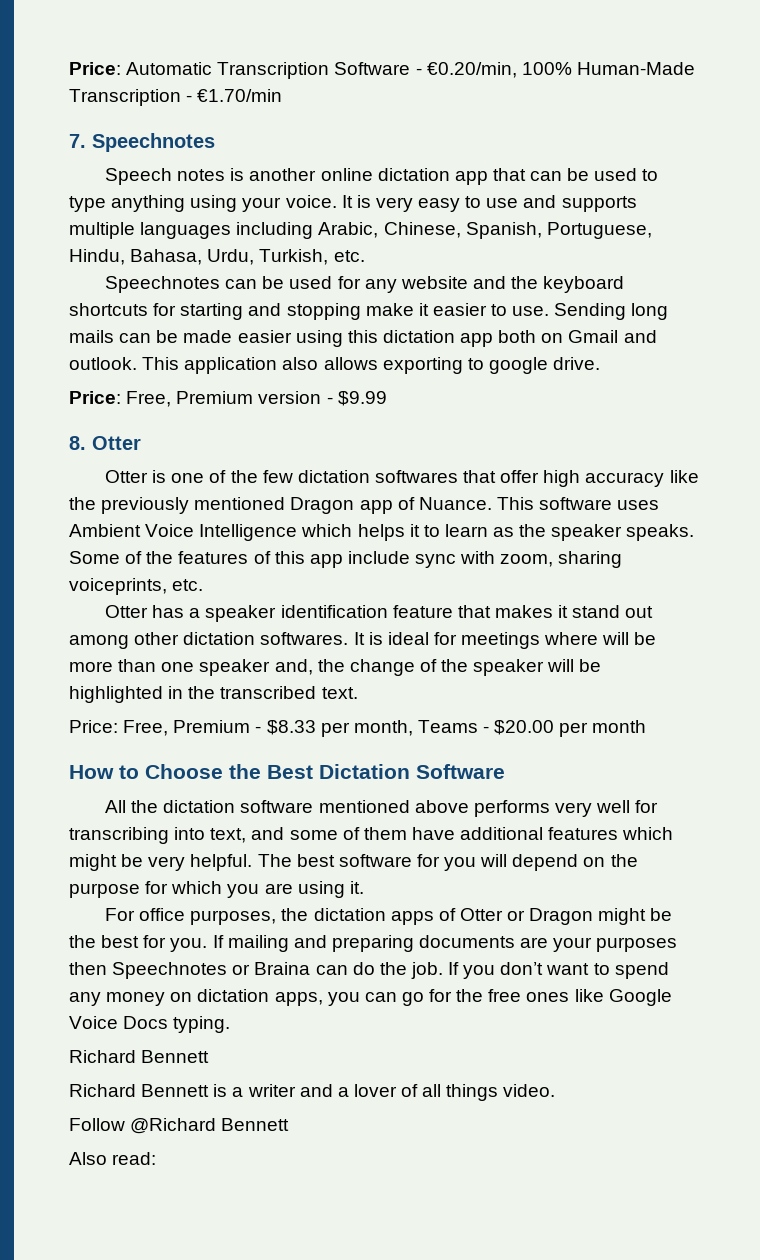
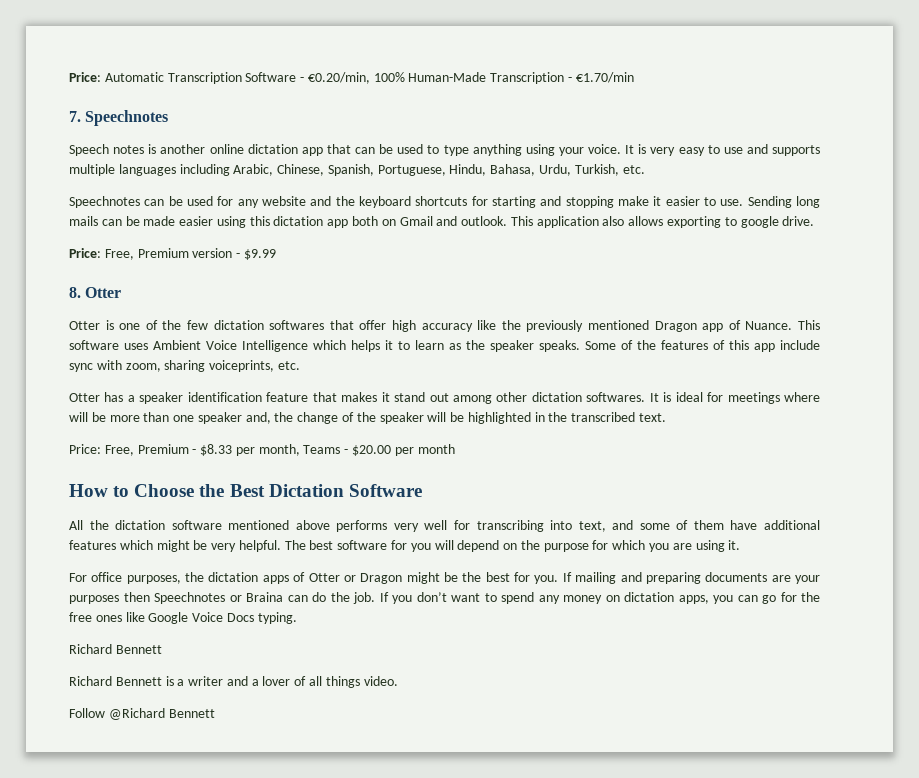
- Also read:

